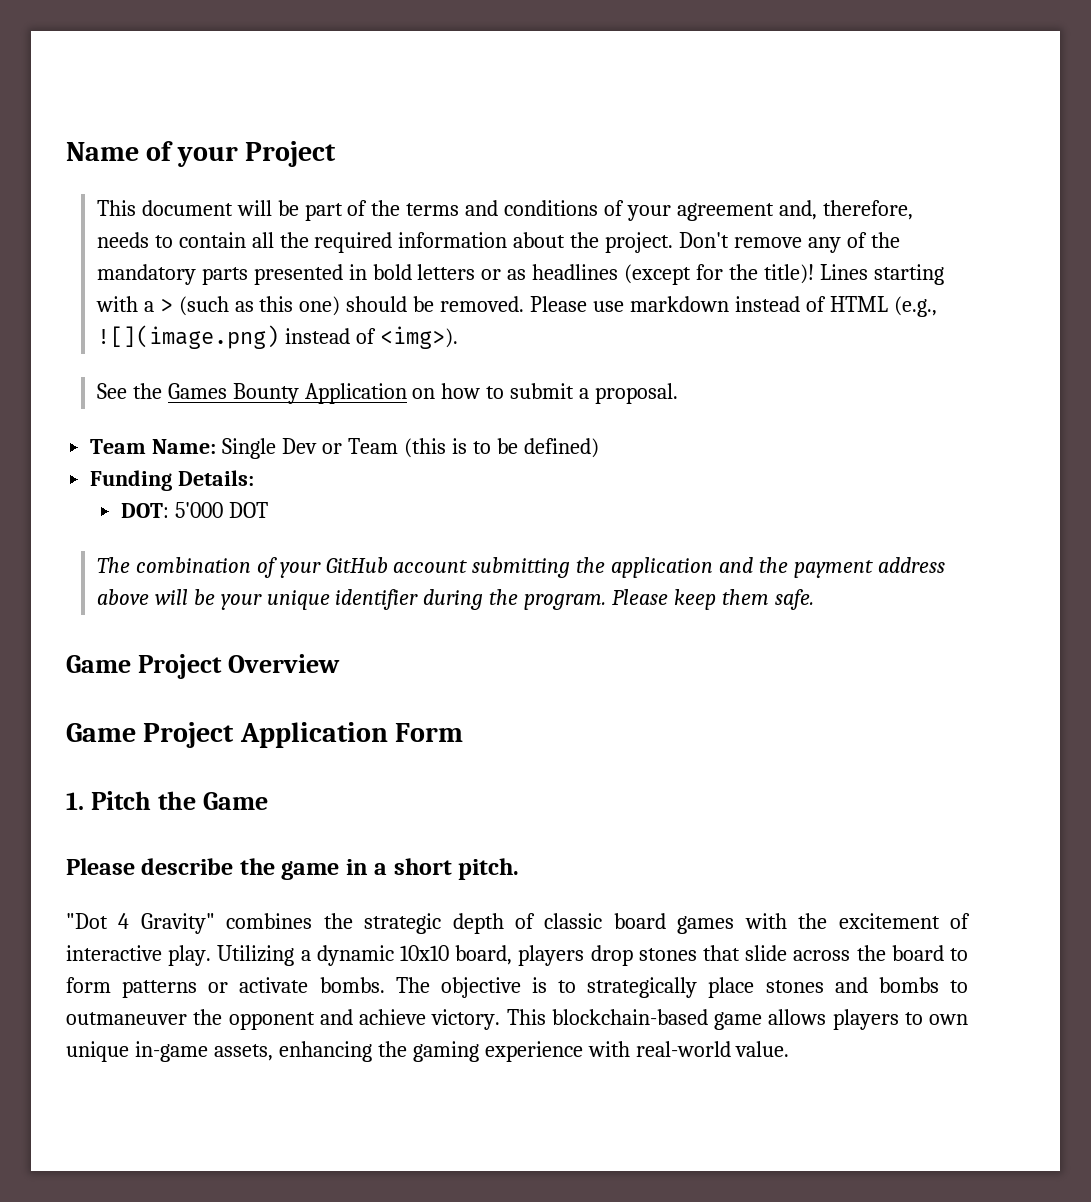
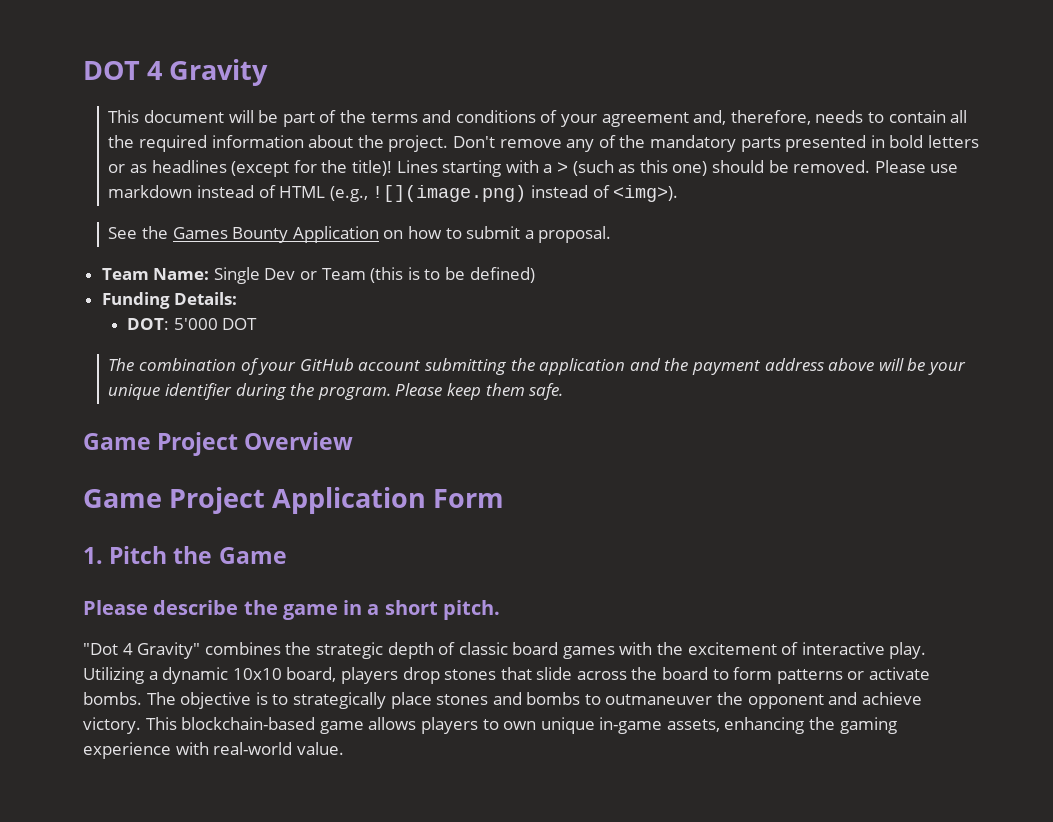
- Name of your Project
+ DOT 4 Gravity

